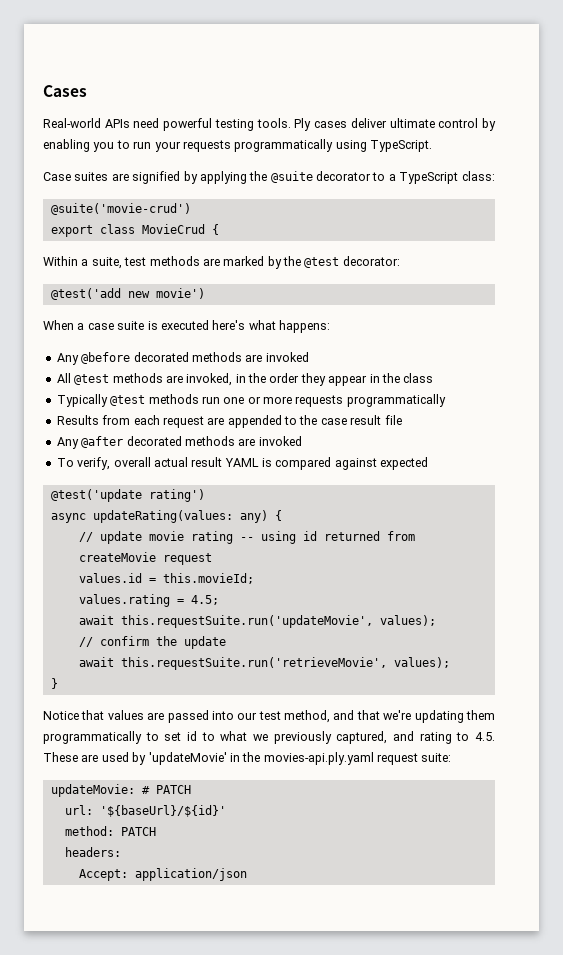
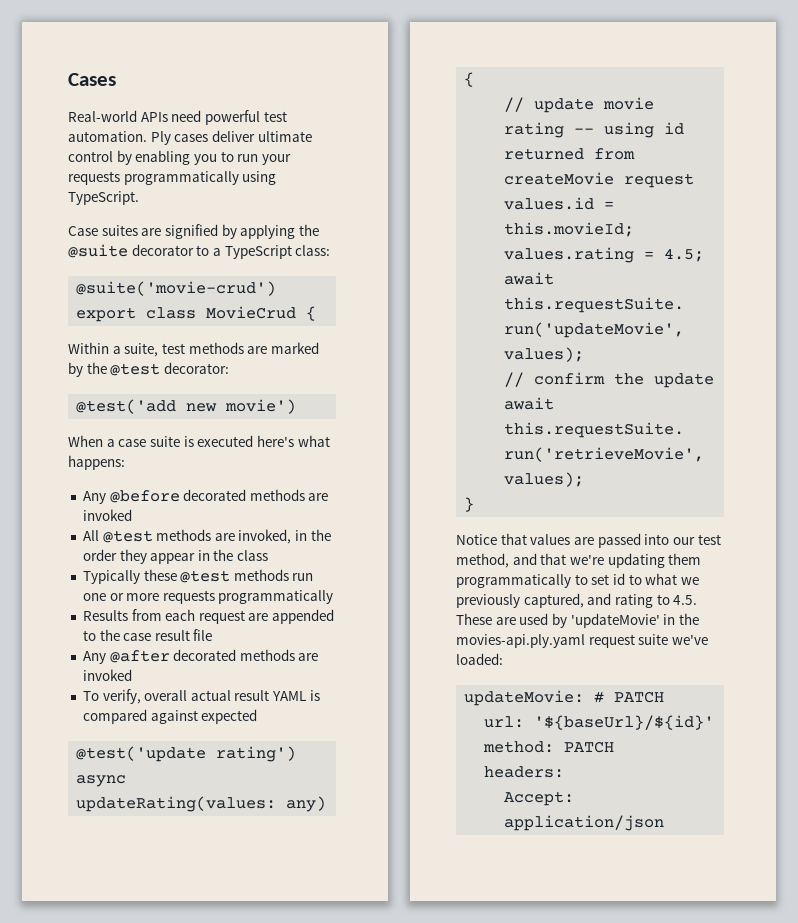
- Real-world APIs need powerful testing tools.
+ Real-world APIs need powerful test automation.
- Typically @test methods run one or more requests programmatically
+ Typically these @test methods run one or more requests programmatically
- Notice that values are passed into our test method, and that we're updating them programmatically to set id to what we previously captured, and rating to 4.5. These are used by 'updateMovie' in the movies-api.ply.yaml request suite:
+ Notice that values are passed into our test method, and that we're updating them programmatically to set id to what we previously captured, and rating to 4.5. These are used by 'updateMovie' in the movies-api.ply.yaml request suite we've loaded:

